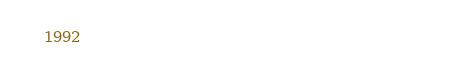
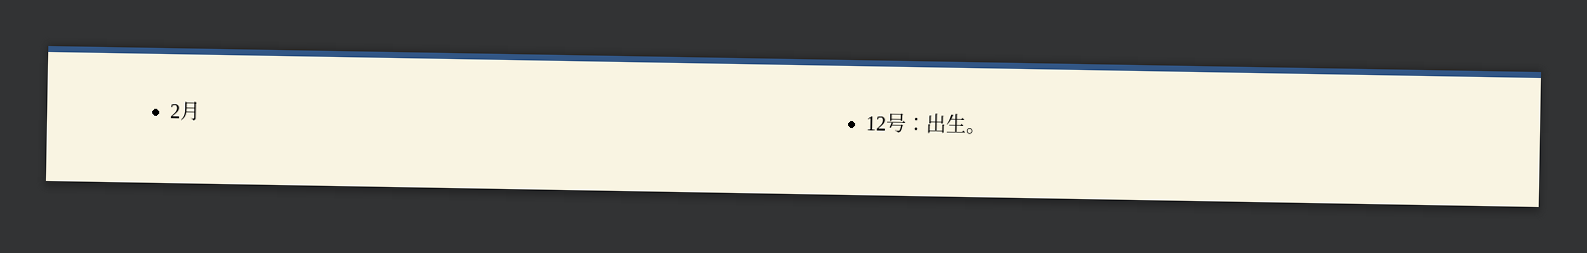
- 1992
+ 2月
+ 12号：出生。

